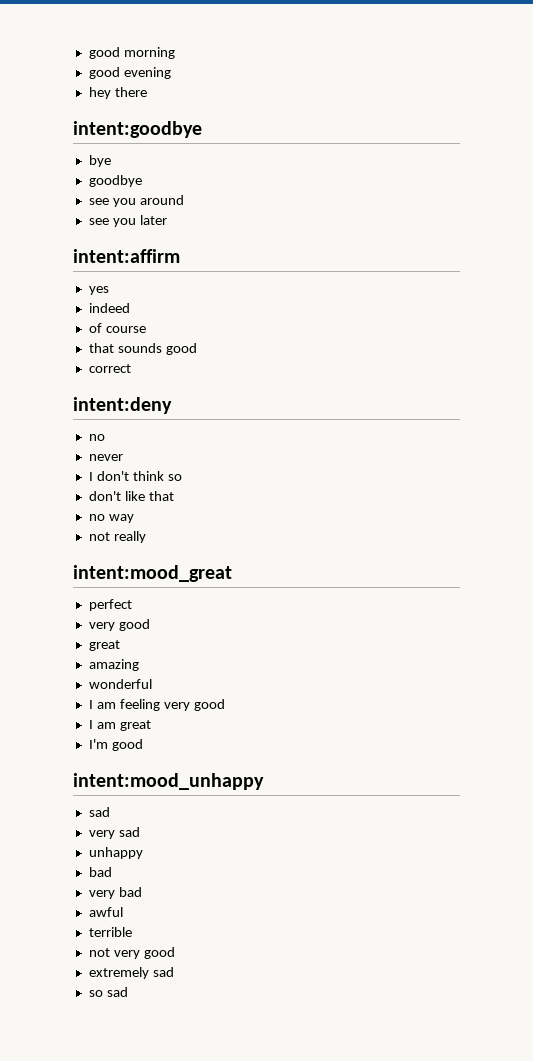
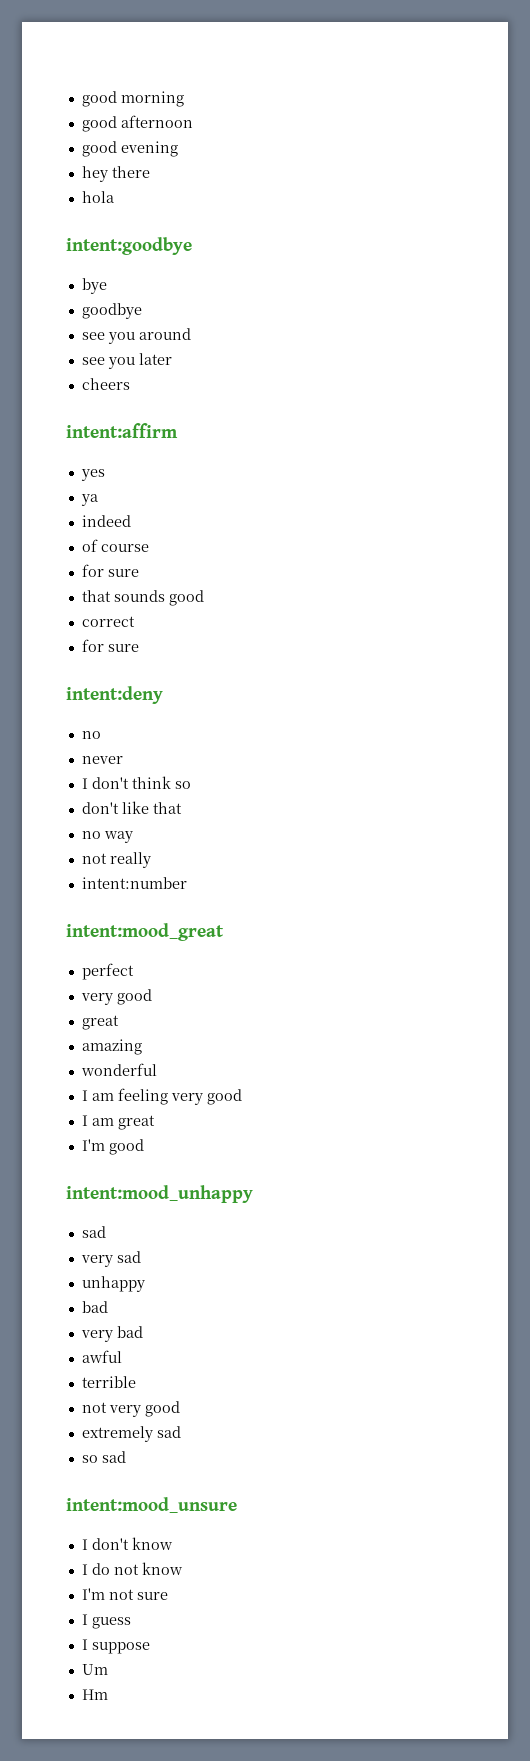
+ good afternoon
+ hola
+ cheers
+ ya
  of course
+ for sure
  correct
+ for sure
+ intent:number
+ intent:mood_unsure
+ I don't know
+ I do not know
+ I'm not sure
+ I guess
+ I suppose
+ Um
+ Hm

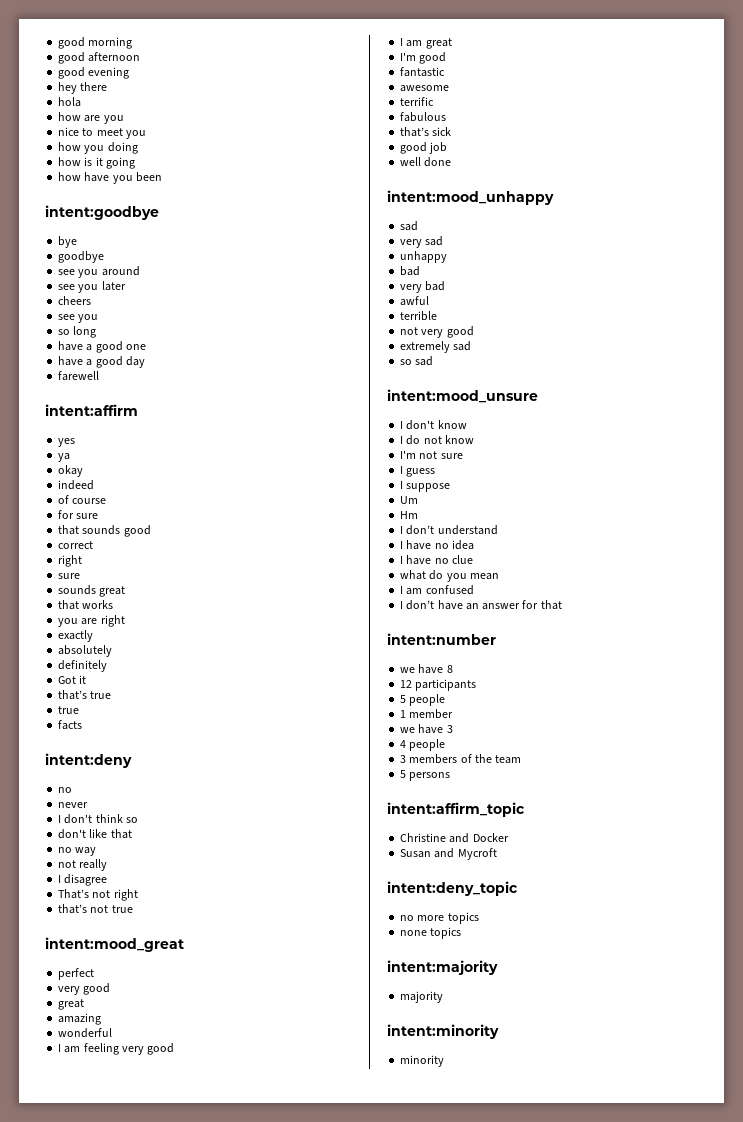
+ how are you
+ nice to meet you
+ how you doing
+ how is it going
+ how have you been
  cheers
+ see you
+ so long
+ have a good one
+ have a good day
+ farewell
+ okay
  correct
- for sure
+ right
+ sure
+ sounds great
+ that works
+ you are right
+ exactly
+ absolutely
+ definitely
+ Got it
+ that’s true
+ true
+ facts
- intent:number
+ I disagree
+ That’s not right
+ that’s not true
+ fantastic
+ awesome
+ terrific
+ fabulous
+ that’s sick
+ good job
+ well done
+ I don’t understand
+ I have no idea
+ I have no clue
+ what do you mean
+ I am confused
+ I don’t have an answer for that
+ intent:number
+ we have 8
+ 12 participants
+ 5 people
+ 1 member
+ we have 3
+ 4 people
+ 3 members of the team
+ 5 persons
+ intent:affirm_topic
+ Christine and Docker
+ Susan and Mycroft
+ intent:deny_topic
+ no more topics
+ none topics
+ intent:majority
+ majority
+ intent:minority
+ minority

